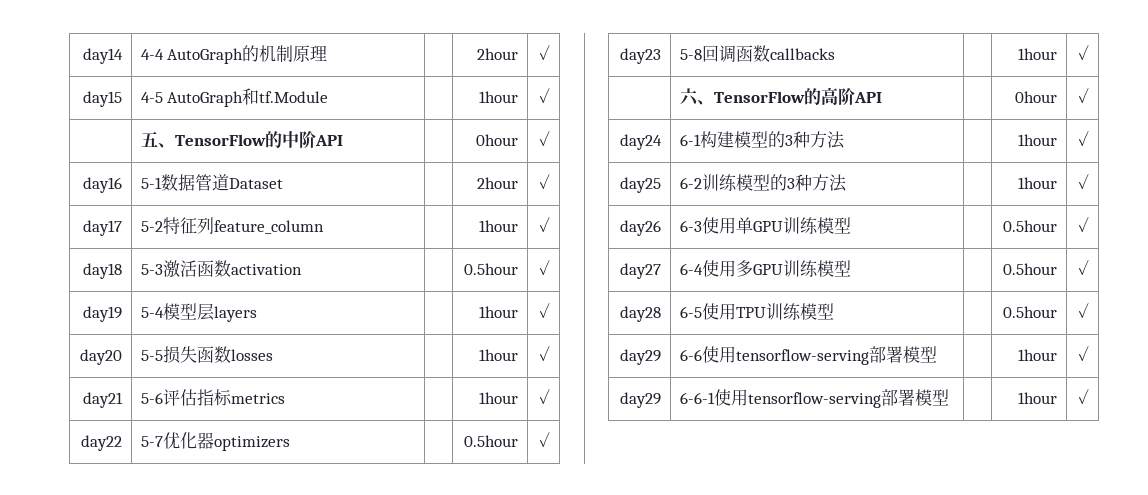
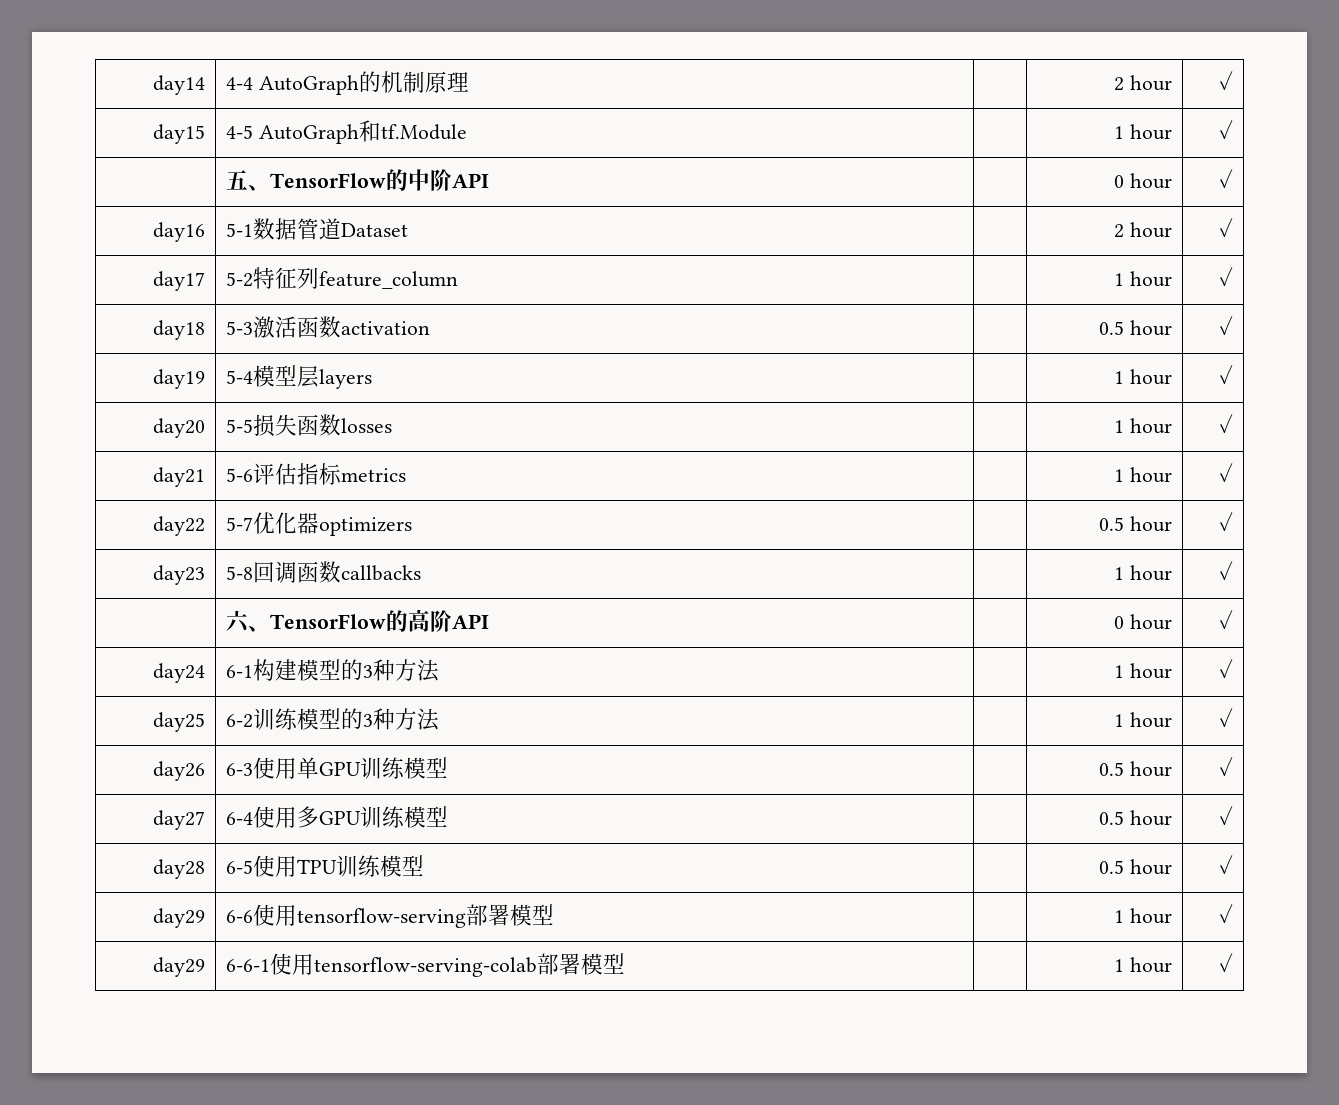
- day14 | 4-4 AutoGraph的机制原理 | | 2hour | ✓
+ day14 | 4-4 AutoGraph的机制原理 | | 2 hour | ✓
- day15 | 4-5 AutoGraph和tf.Module | | 1hour | ✓
+ day15 | 4-5 AutoGraph和tf.Module | | 1 hour | ✓
- | 五、TensorFlow的中阶API | | 0hour | ✓
+ | 五、TensorFlow的中阶API | | 0 hour | ✓
- day16 | 5-1数据管道Dataset | | 2hour | ✓
+ day16 | 5-1数据管道Dataset | | 2 hour | ✓
- day17 | 5-2特征列feature_column | | 1hour | ✓
+ day17 | 5-2特征列feature_column | | 1 hour | ✓
- day18 | 5-3激活函数activation | | 0.5hour | ✓
+ day18 | 5-3激活函数activation | | 0.5 hour | ✓
- day19 | 5-4模型层layers | | 1hour | ✓
+ day19 | 5-4模型层layers | | 1 hour | ✓
- day20 | 5-5损失函数losses | | 1hour | ✓
+ day20 | 5-5损失函数losses | | 1 hour | ✓
- day21 | 5-6评估指标metrics | | 1hour | ✓
+ day21 | 5-6评估指标metrics | | 1 hour | ✓
- day22 | 5-7优化器optimizers | | 0.5hour | ✓
+ day22 | 5-7优化器optimizers | | 0.5 hour | ✓
- day23 | 5-8回调函数callbacks | | 1hour | ✓
+ day23 | 5-8回调函数callbacks | | 1 hour | ✓
- | 六、TensorFlow的高阶API | | 0hour | ✓
+ | 六、TensorFlow的高阶API | | 0 hour | ✓
- day24 | 6-1构建模型的3种方法 | | 1hour | ✓
+ day24 | 6-1构建模型的3种方法 | | 1 hour | ✓
- day25 | 6-2训练模型的3种方法 | | 1hour | ✓
+ day25 | 6-2训练模型的3种方法 | | 1 hour | ✓
- day26 | 6-3使用单GPU训练模型 | | 0.5hour | ✓
+ day26 | 6-3使用单GPU训练模型 | | 0.5 hour | ✓
- day27 | 6-4使用多GPU训练模型 | | 0.5hour | ✓
+ day27 | 6-4使用多GPU训练模型 | | 0.5 hour | ✓
- day28 | 6-5使用TPU训练模型 | | 0.5hour | ✓
+ day28 | 6-5使用TPU训练模型 | | 0.5 hour | ✓
- day29 | 6-6使用tensorflow-serving部署模型 | | 1hour | ✓
+ day29 | 6-6使用tensorflow-serving部署模型 | | 1 hour | ✓
- day29 | 6-6-1使用tensorflow-serving部署模型 | | 1hour | ✓
+ day29 | 6-6-1使用tensorflow-serving-colab部署模型 | | 1 hour | ✓

